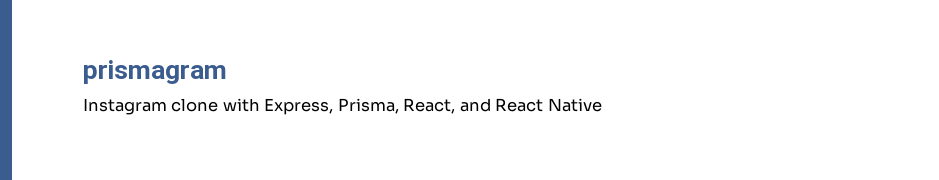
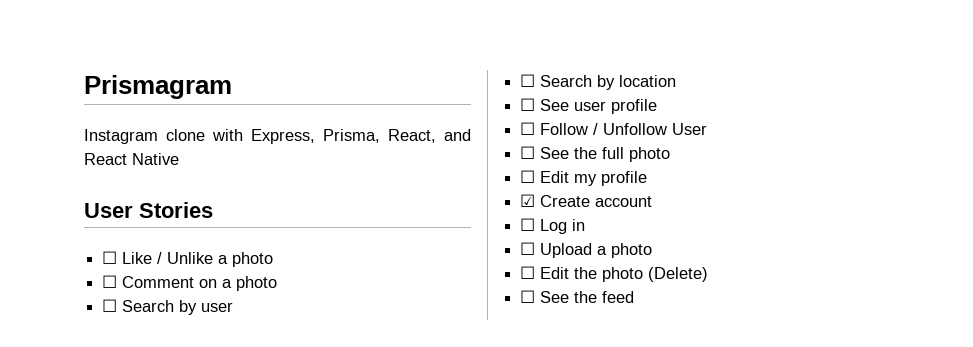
- prismagram
+ Prismagram
+ User Stories
+ ☐ Like / Unlike a photo
+ ☐ Comment on a photo
+ ☐ Search by user
+ ☐ Search by location
+ ☐ See user profile
+ ☐ Follow / Unfollow User
+ ☐ See the full photo
+ ☐ Edit my profile
+ ☑ Create account
+ ☐ Log in
+ ☐ Upload a photo
+ ☐ Edit the photo (Delete)
+ ☐ See the feed

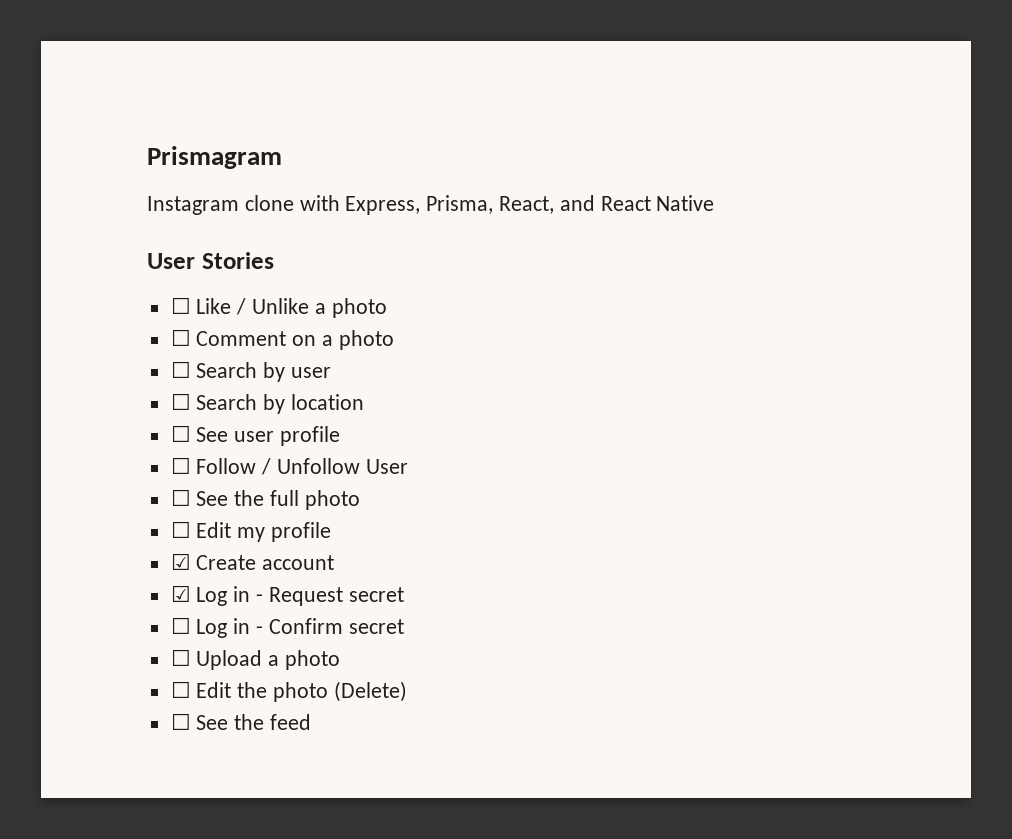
+ ☑ Log in - Request secret
- ☐ Log in
+ ☐ Log in - Confirm secret

